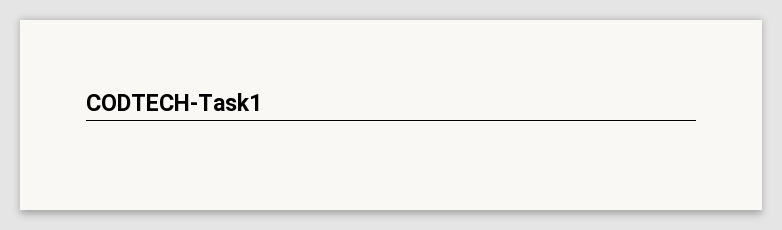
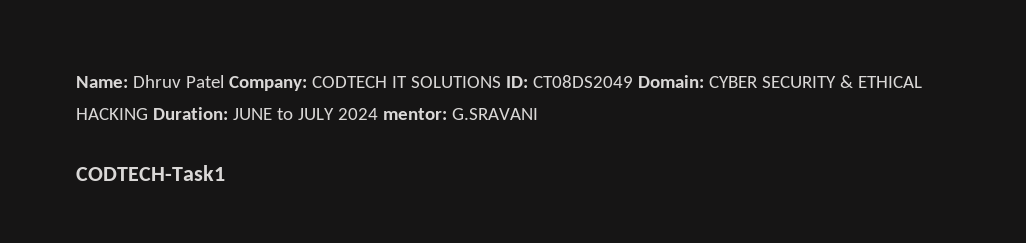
+ Name: Dhruv Patel Company: CODTECH IT SOLUTIONS ID: CT08DS2049 Domain: CYBER SECURITY & ETHICAL HACKING Duration: JUNE to JULY 2024 mentor: G.SRAVANI

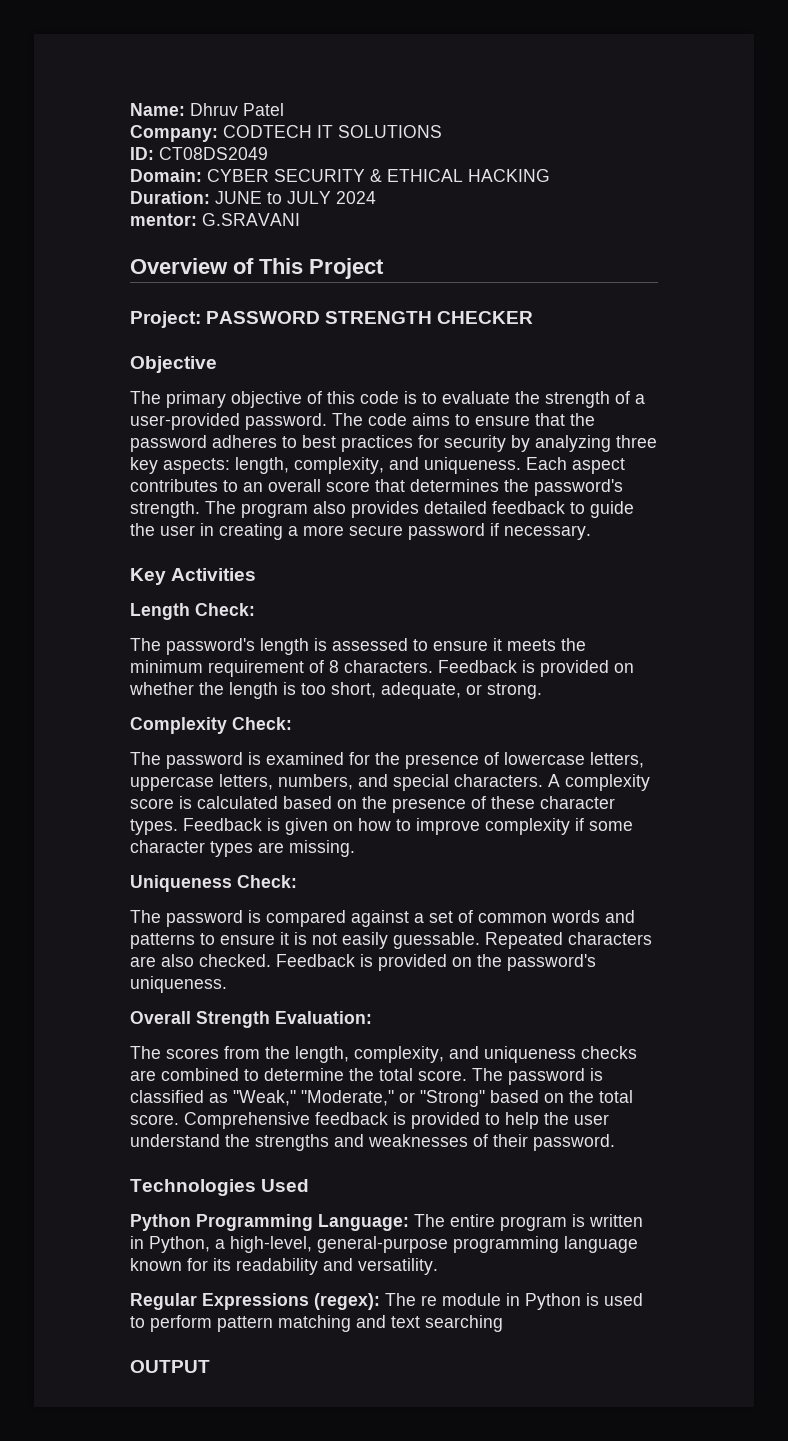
- Name: Dhruv Patel Company: CODTECH IT SOLUTIONS ID: CT08DS2049 Domain: CYBER SECURITY & ETHICAL HACKING Duration: JUNE to JULY 2024 mentor: G.SRAVANI
+ Name: Dhruv Patel
+ Company: CODTECH IT SOLUTIONS
+ ID: CT08DS2049
+ Domain: CYBER SECURITY & ETHICAL HACKING
+ Duration: JUNE to JULY 2024
+ mentor: G.SRAVANI
- CODTECH-Task1
+ Overview of This Project
+ Project: PASSWORD STRENGTH CHECKER
+ Objective
+ The primary objective of this code is to evaluate the strength of a user-provided password. The code aims to ensure that the password adheres to best practices for security by analyzing three key aspects: length, complexity, and uniqueness. Each aspect contributes to an overall score that determines the password's strength. The program also provides detailed feedback to guide the user in creating a more secure password if necessary.
+ Key Activities
+ Length Check:
+ The password's length is assessed to ensure it meets the minimum requirement of 8 characters. Feedback is provided on whether the length is too short, adequate, or strong.
+ Complexity Check:
+ The password is examined for the presence of lowercase letters, uppercase letters, numbers, and special characters. A complexity score is calculated based on the presence of these character types. Feedback is given on how to improve complexity if some character types are missing.
+ Uniqueness Check:
+ The password is compared against a set of common words and patterns to ensure it is not easily guessable. Repeated characters are also checked. Feedback is provided on the password's uniqueness.
+ Overall Strength Evaluation:
+ The scores from the length, complexity, and uniqueness checks are combined to determine the total score. The password is classified as "Weak," "Moderate," or "Strong" based on the total score. Comprehensive feedback is provided to help the user understand the strengths and weaknesses of their password.
+ Technologies Used
+ Python Programming Language: The entire program is written in Python, a high-level, general-purpose programming language known for its readability and versatility.
+ Regular Expressions (regex): The re module in Python is used to perform pattern matching and text searching
+ OUTPUT

